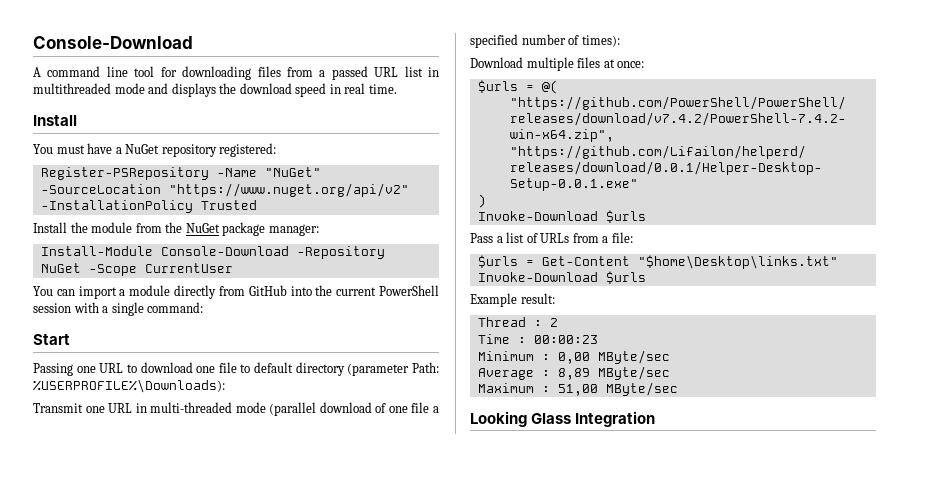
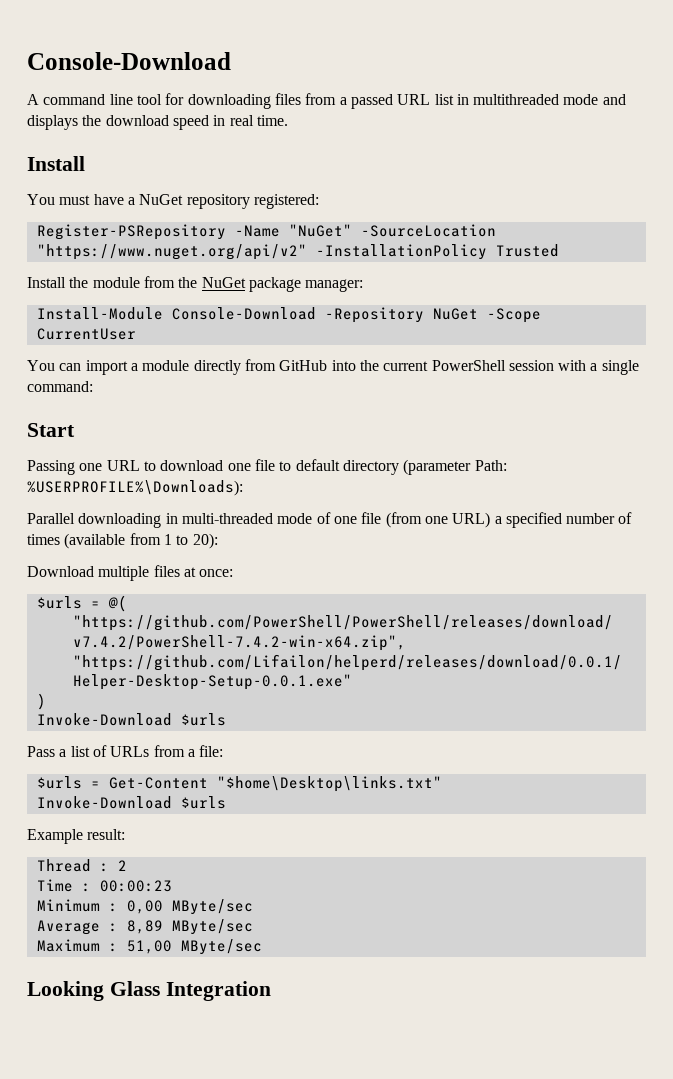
- Transmit one URL in multi-threaded mode (parallel download of one file a specified number of times):
+ Parallel downloading in multi-threaded mode of one file (from one URL) a specified number of times (available from 1 to 20):

